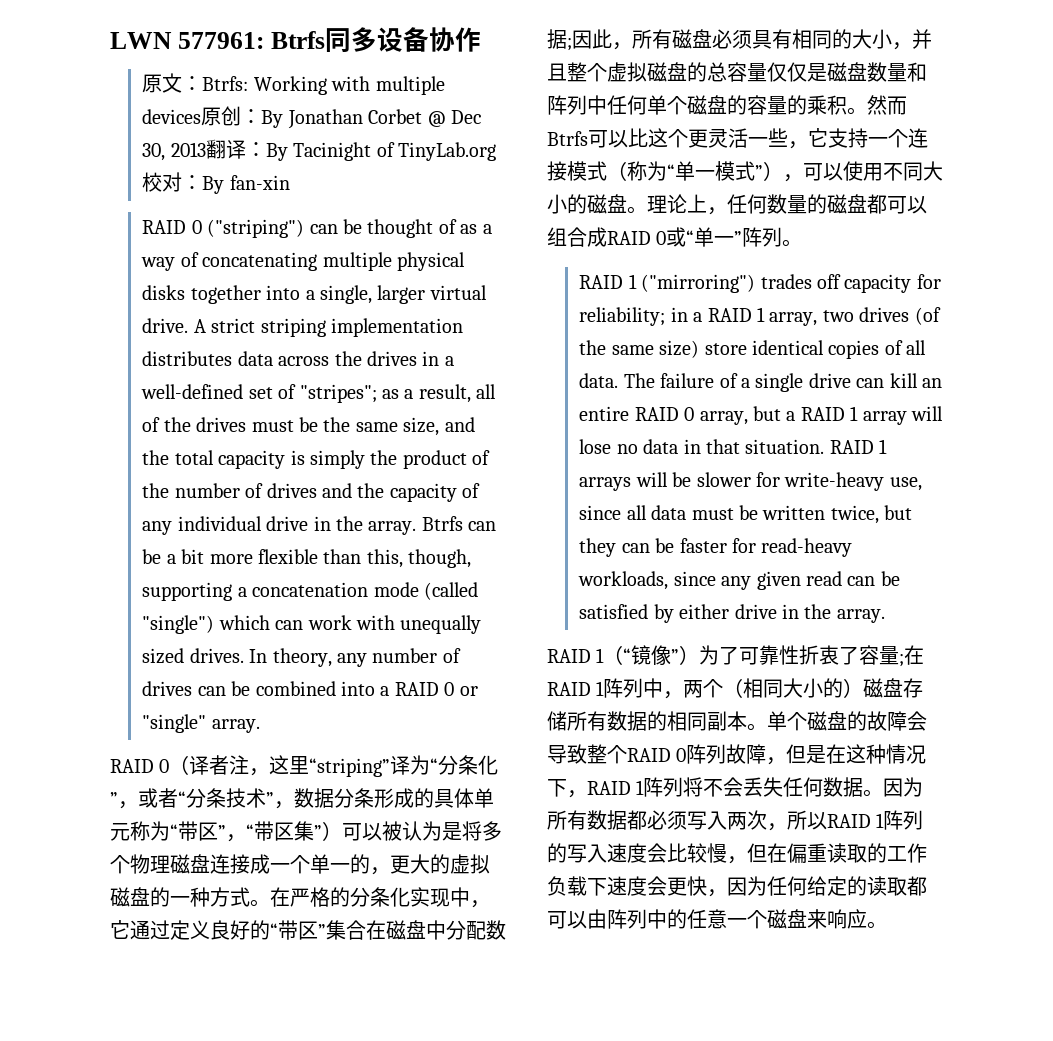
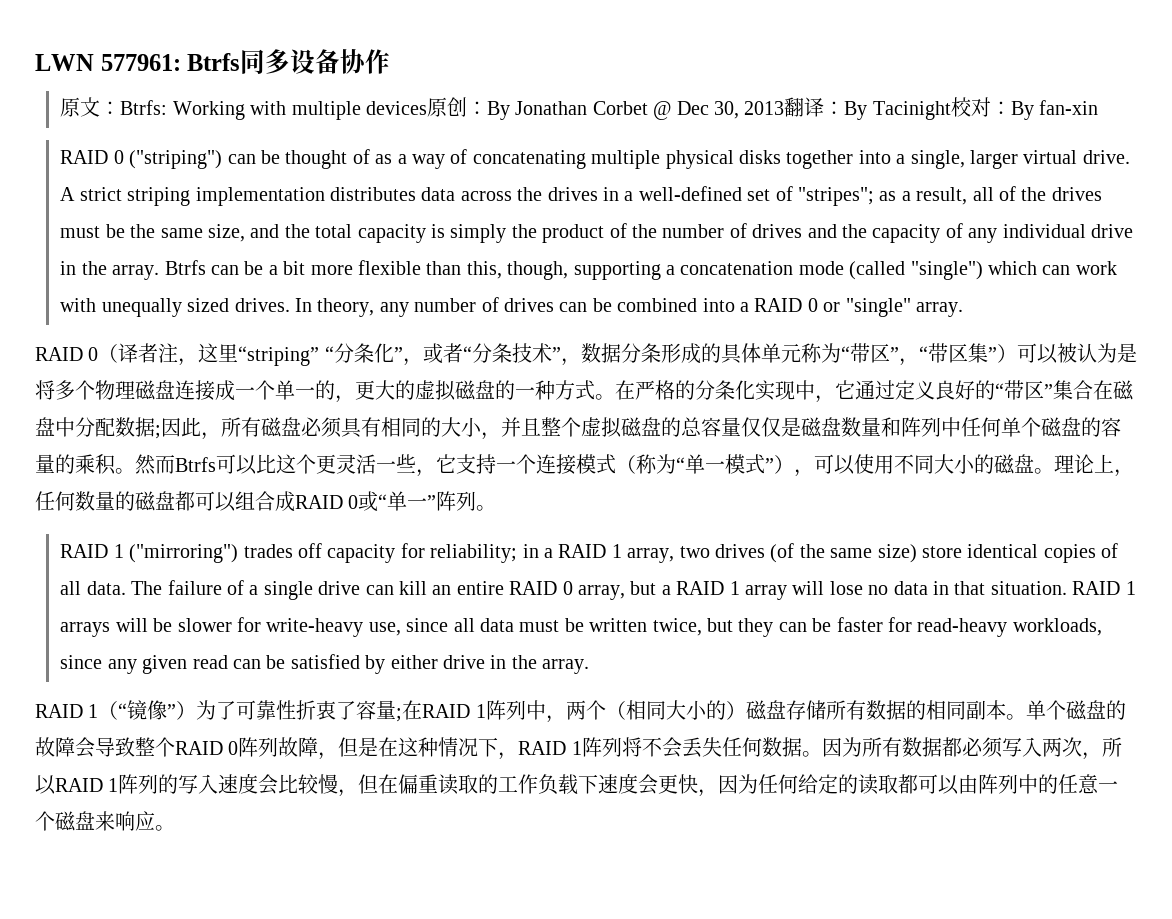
- 原文：Btrfs: Working with multiple devices原创：By Jonathan Corbet @ Dec 30, 2013翻译：By Tacinight of TinyLab.org校对：By fan-xin
+ 原文：Btrfs: Working with multiple devices原创：By Jonathan Corbet @ Dec 30, 2013翻译：By Tacinight校对：By fan-xin
- RAID 0（译者注，这里“striping”译为“分条化”，或者“分条技术”，数据分条形成的具体单元称为“带区”，“带区集”）可以被认为是将多个物理磁盘连接成一个单一的，更大的虚拟磁盘的一种方式。
+ RAID 0（译者注，这里“striping” “分条化”，或者“分条技术”，数据分条形成的具体单元称为“带区”，“带区集”）可以被认为是将多个物理磁盘连接成一个单一的，更大的虚拟磁盘的一种方式。

